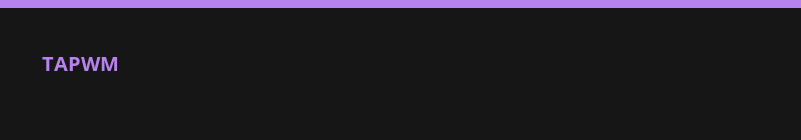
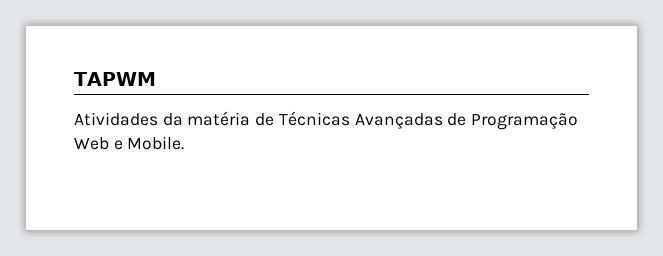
+ Atividades da matéria de Técnicas Avançadas de Programação Web e Mobile.

